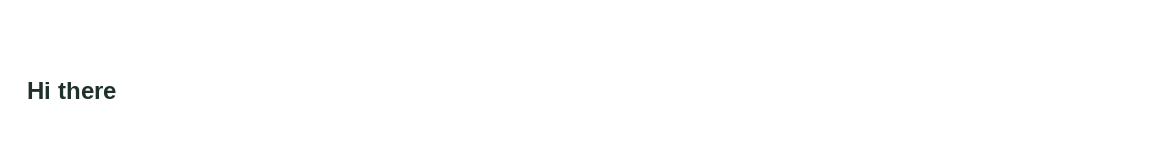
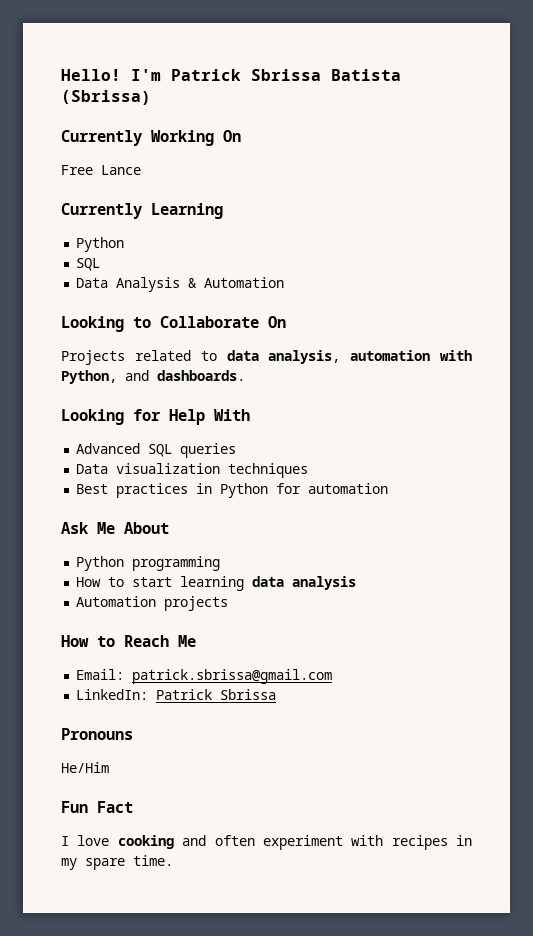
- Hi there
+ Hello! I'm Patrick Sbrissa Batista (Sbrissa)
+ Currently Working On
+ Free Lance
+ Currently Learning
+ Python
+ SQL
+ Data Analysis & Automation
+ Looking to Collaborate On
+ Projects related to data analysis, automation with Python, and dashboards.
+ Looking for Help With
+ Advanced SQL queries
+ Data visualization techniques
+ Best practices in Python for automation
+ Ask Me About
+ Python programming
+ How to start learning data analysis
+ Automation projects
+ How to Reach Me
+ Email: patrick.sbrissa@gmail.com
+ LinkedIn: Patrick Sbrissa
+ Pronouns
+ He/Him
+ Fun Fact
+ I love cooking and often experiment with recipes in my spare time.

